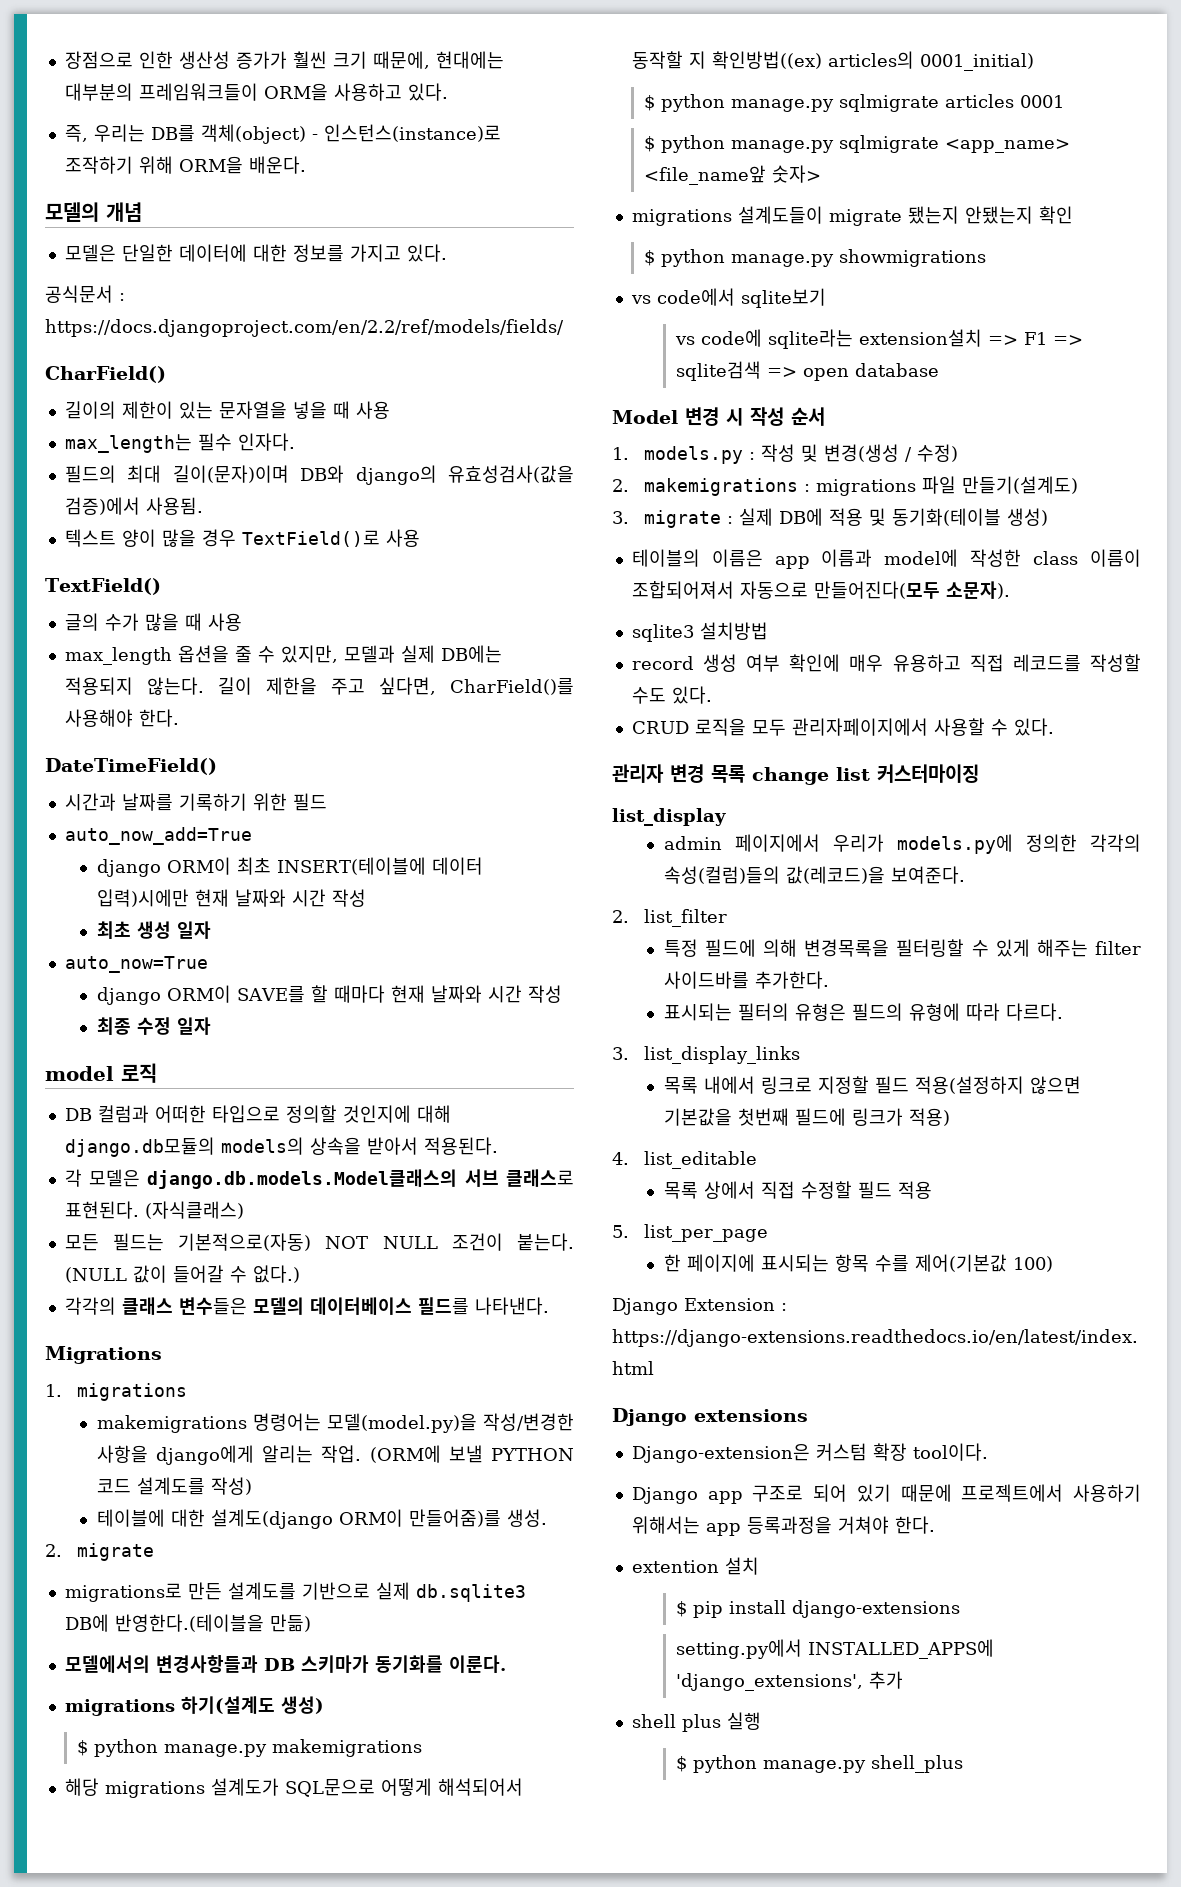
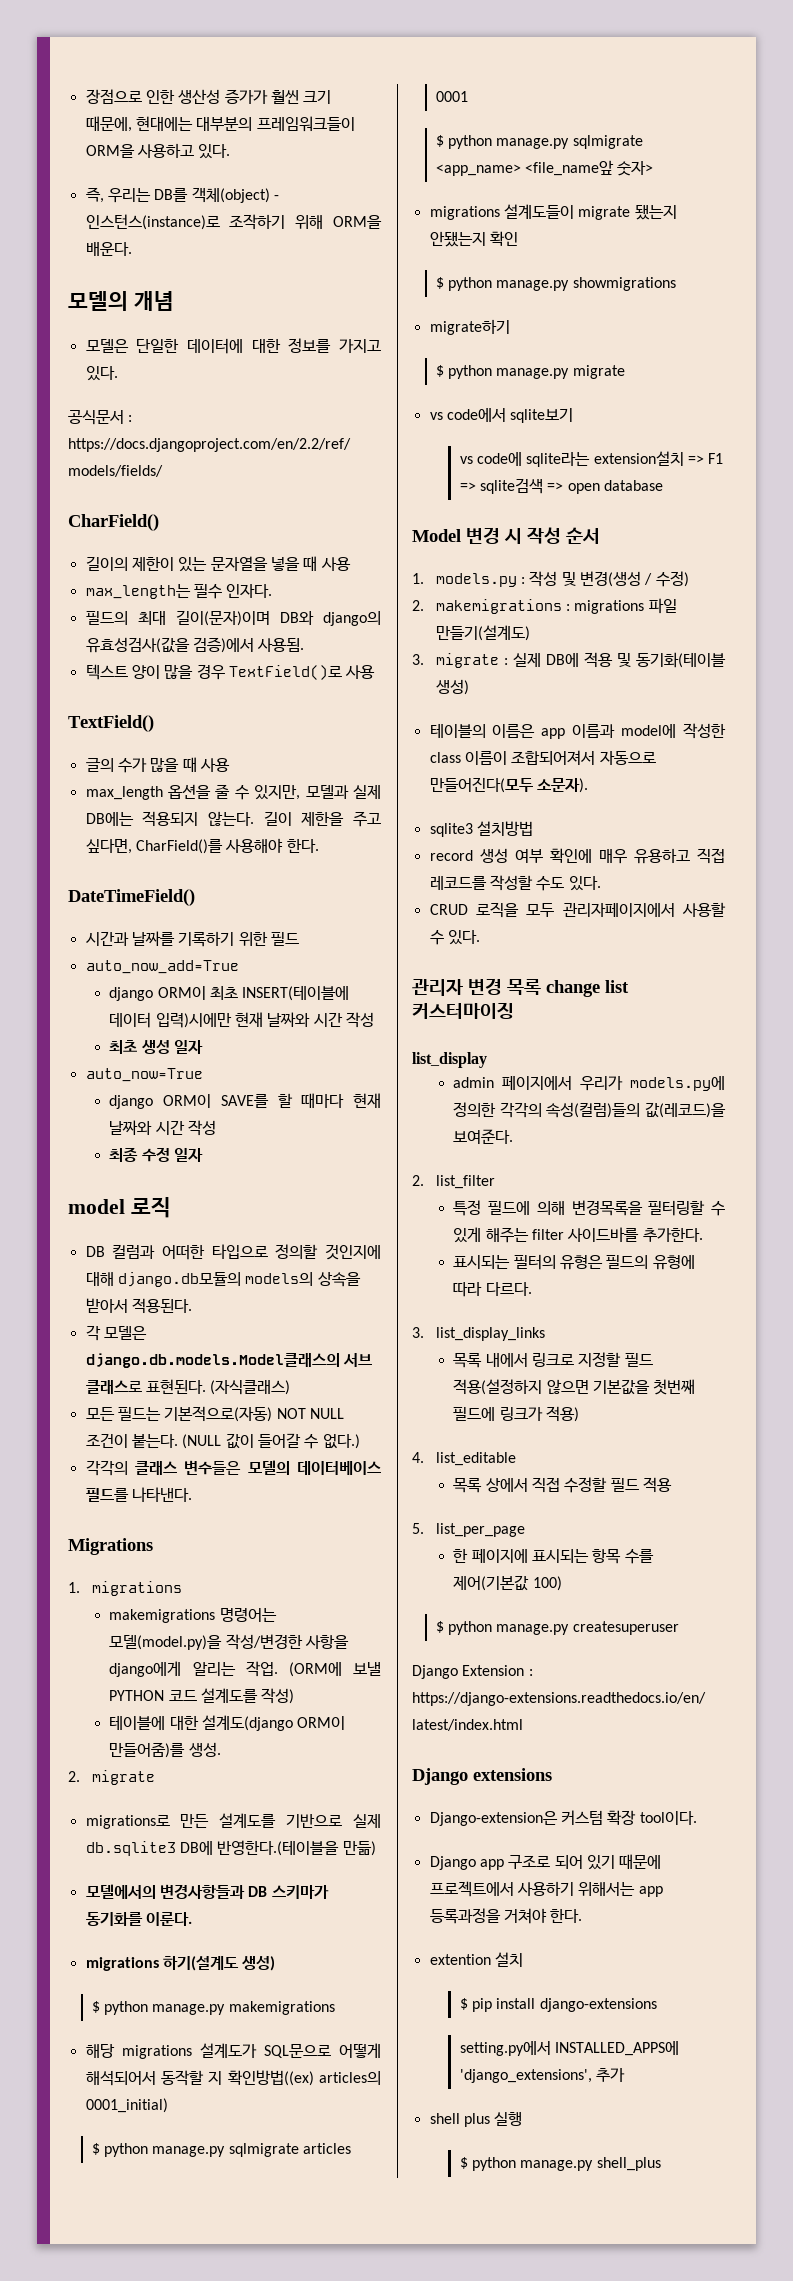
+ migrate하기
+ $ python manage.py migrate
+ $ python manage.py createsuperuser

